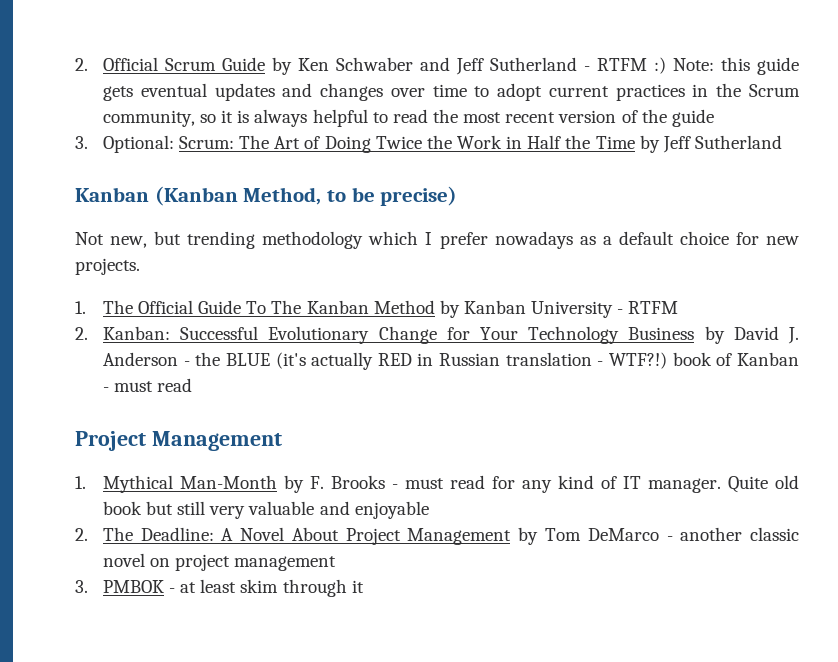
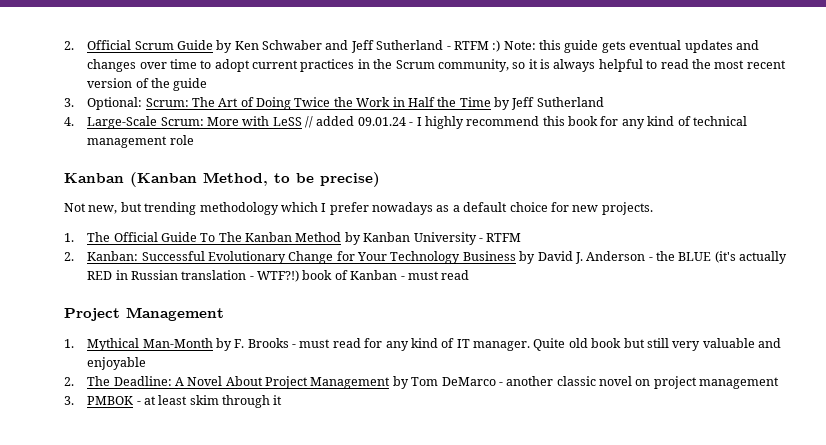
+ 4. Large-Scale Scrum: More with LeSS // added 09.01.24 - I highly recommend this book for any kind of technical management role

